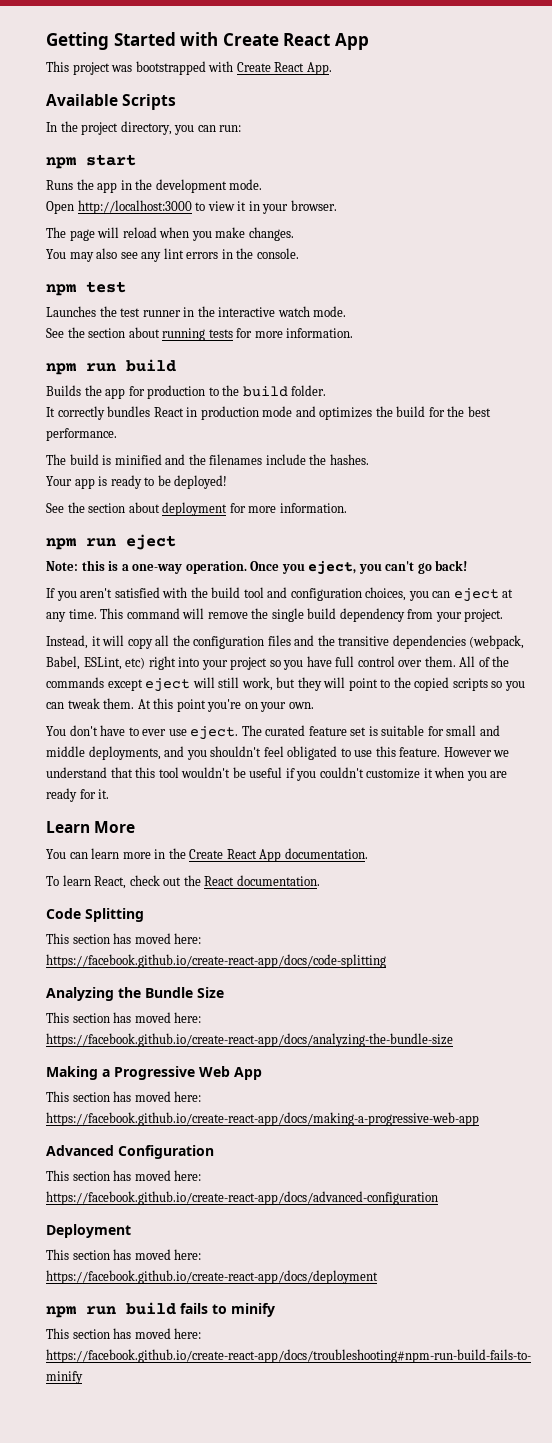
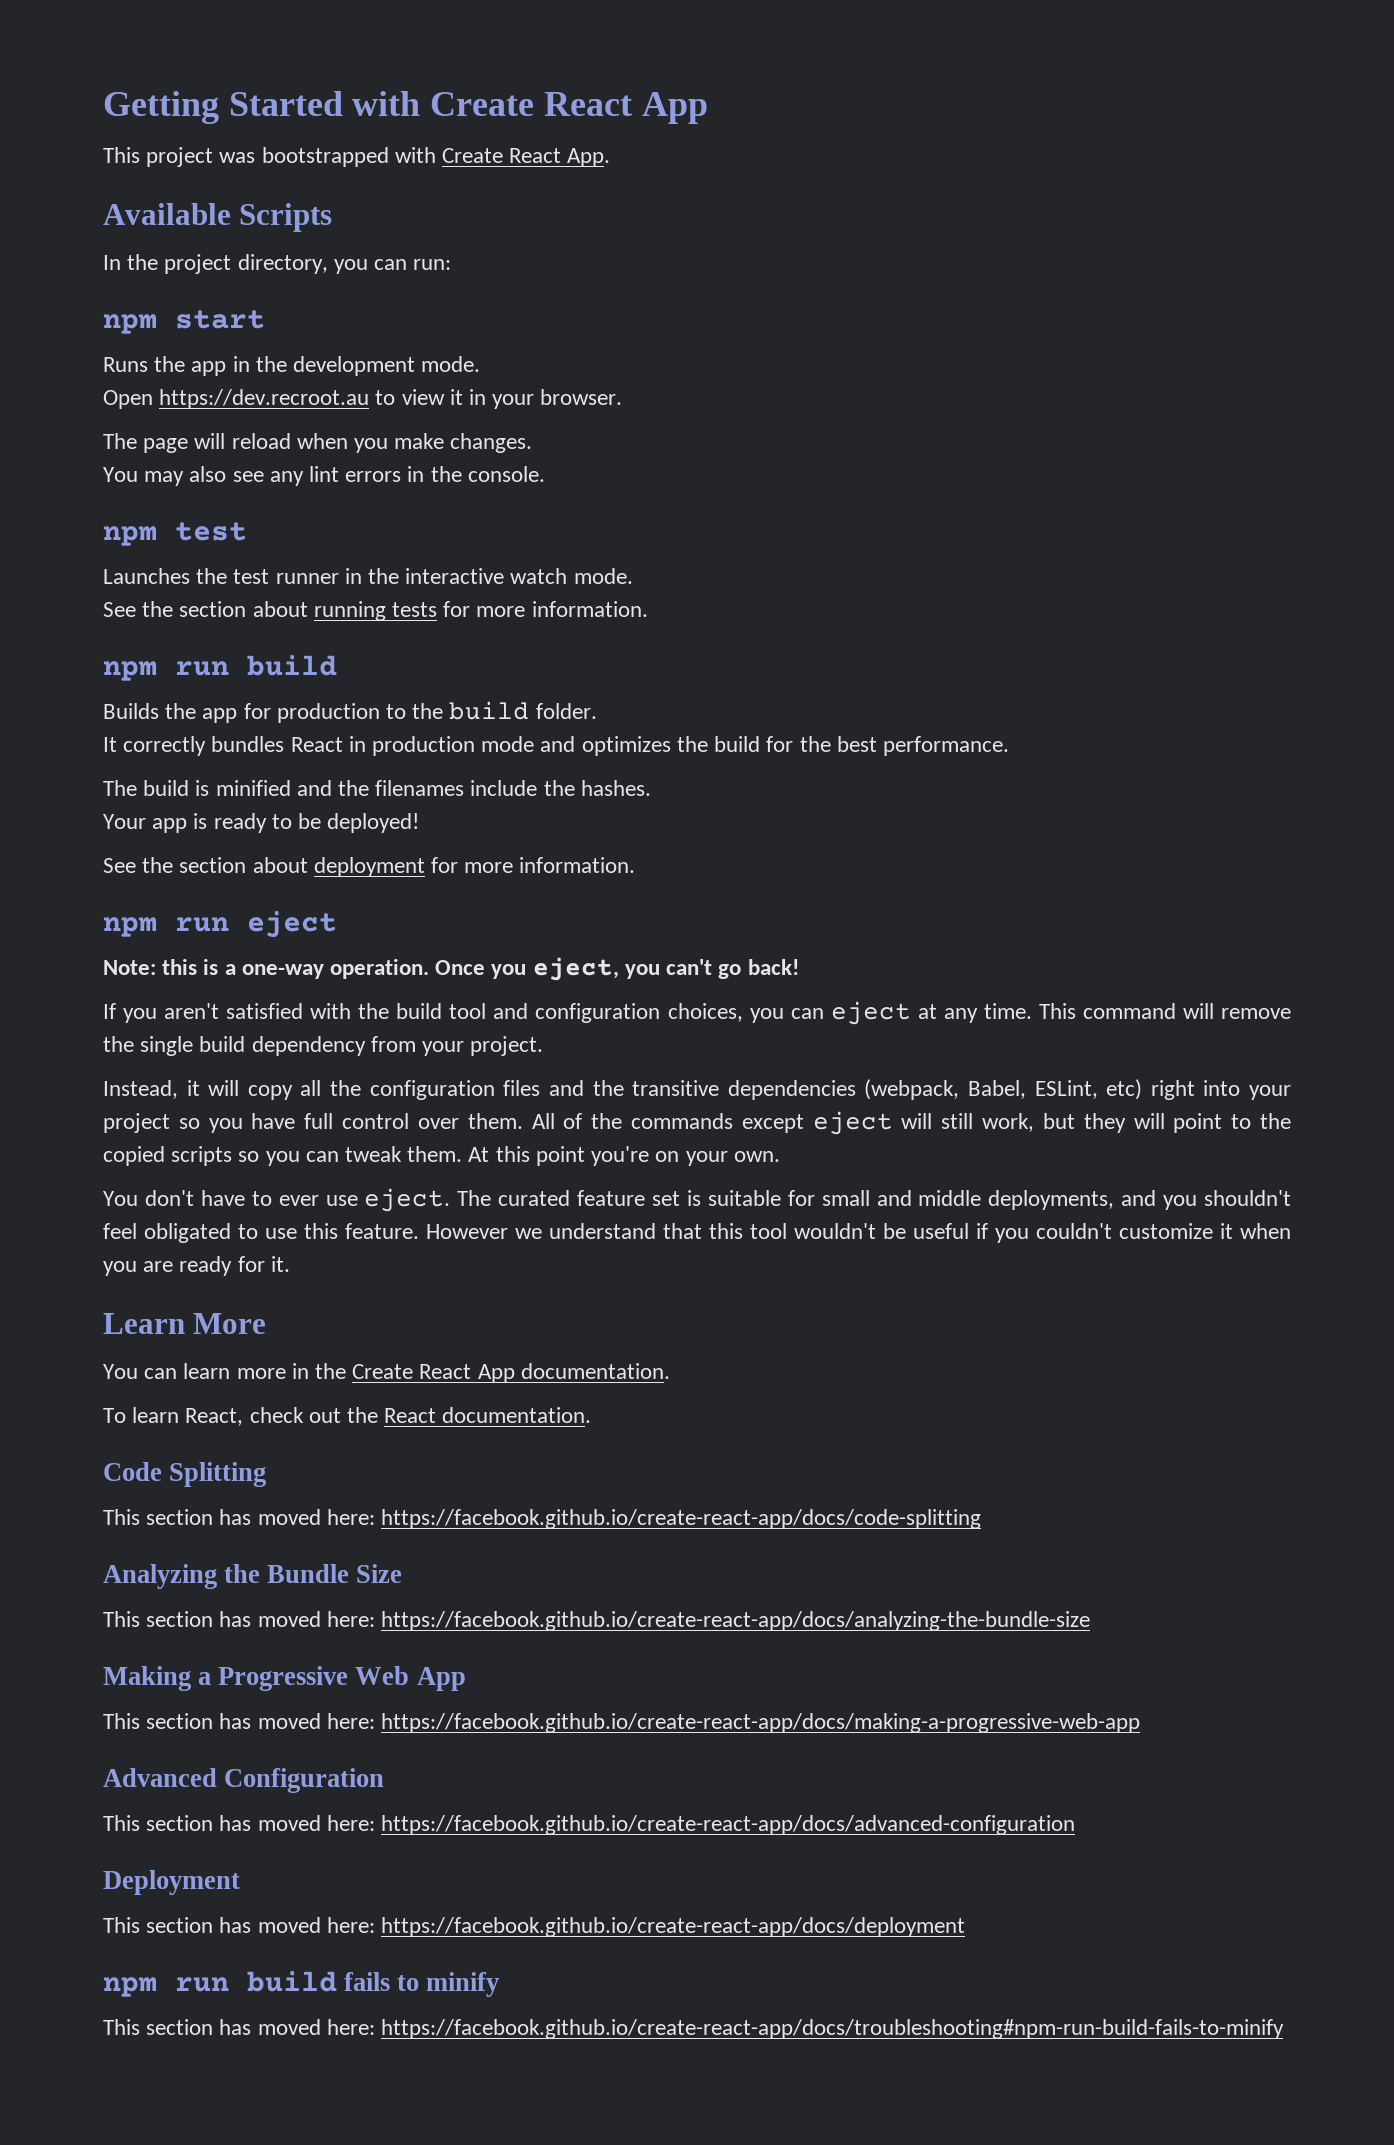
- Open http://localhost:3000 to view it in your browser.
+ Open https://dev.recroot.au to view it in your browser.

